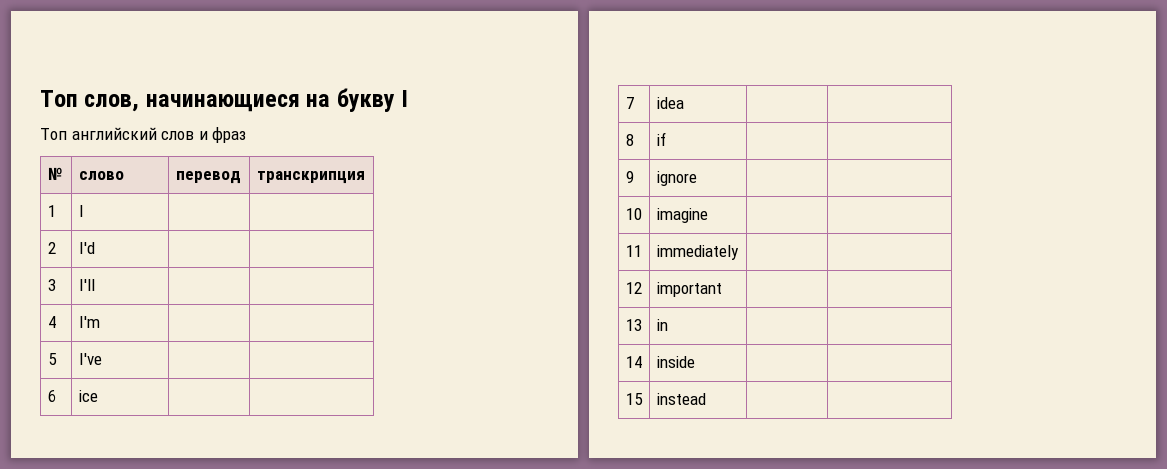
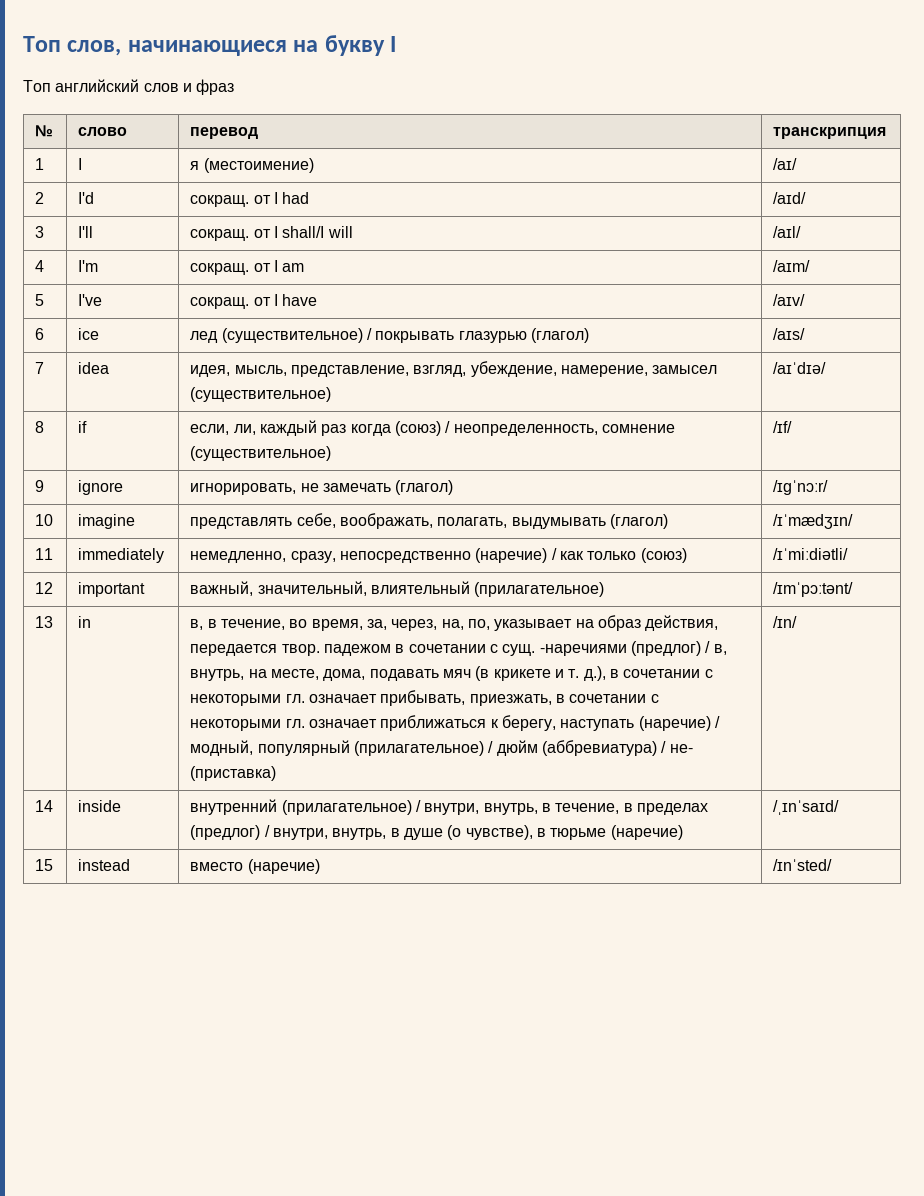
- 1 | I | |
+ 1 | I | я (местоимение) | /aɪ/
- 2 | I'd | |
- 3 | I'll | |
- 4 | I'm | |
- 5 | I've | |
- 6 | ice | |
- 7 | idea | |
- 8 | if | |
- 9 | ignore | |
- 10 | imagine | |
- 11 | immediately | |
- 12 | important | |
- 13 | in | |
- 14 | inside | |
+ 2 | I'd | сокращ. от I had | /aɪd/
+ 3 | I'll | сокращ. от I shall/I will | /aɪl/
+ 4 | I'm | сокращ. от I am | /aɪm/
+ 5 | I've | сокращ. от I have | /aɪv/
+ 6 | ice | лед (существительное) / покрывать глазурью (глагол) | /aɪs/
+ 7 | idea | идея, мысль, представление, взгляд, убеждение, намерение, замысел (существительное) | /aɪˈdɪə/
+ 8 | if | если, ли, каждый раз когда (союз) / неопределенность, сомнение (существительное) | /ɪf/
+ 9 | ignore | игнорировать, не замечать (глагол) | /ɪɡˈnɔːr/
+ 10 | imagine | представлять себе, воображать, полагать, выдумывать (глагол) | /ɪˈmædʒɪn/
+ 11 | immediately | немедленно, сразу, непосредственно (наречие) / как только (союз) | /ɪˈmiːdiətli/
+ 12 | important | важный, значительный, влиятельный (прилагательное) | /ɪmˈpɔːtənt/
+ 13 | in | в, в течение, во время, за, через, на, по, указывает на образ действия, передается твор. падежом в сочетании с сущ. -наречиями (предлог) / в, внутрь, на месте, дома, подавать мяч (в крикете и т. д.), в сочетании с некоторыми гл. означает прибывать, приезжать, в сочетании с некоторыми гл. означает приближаться к берегу, наступать (наречие) / модный, популярный (прилагательное) / дюйм (аббревиатура) / не- (приставка) | /ɪn/
+ 14 | inside | внутренний (прилагательное) / внутри, внутрь, в течение, в пределах (предлог) / внутри, внутрь, в душе (о чувстве), в тюрьме (наречие) | /ˌɪnˈsaɪd/
- 15 | instead | |
+ 15 | instead | вместо (наречие) | /ɪnˈsted/

